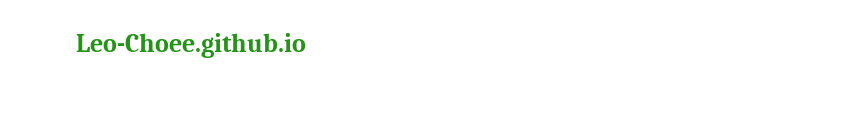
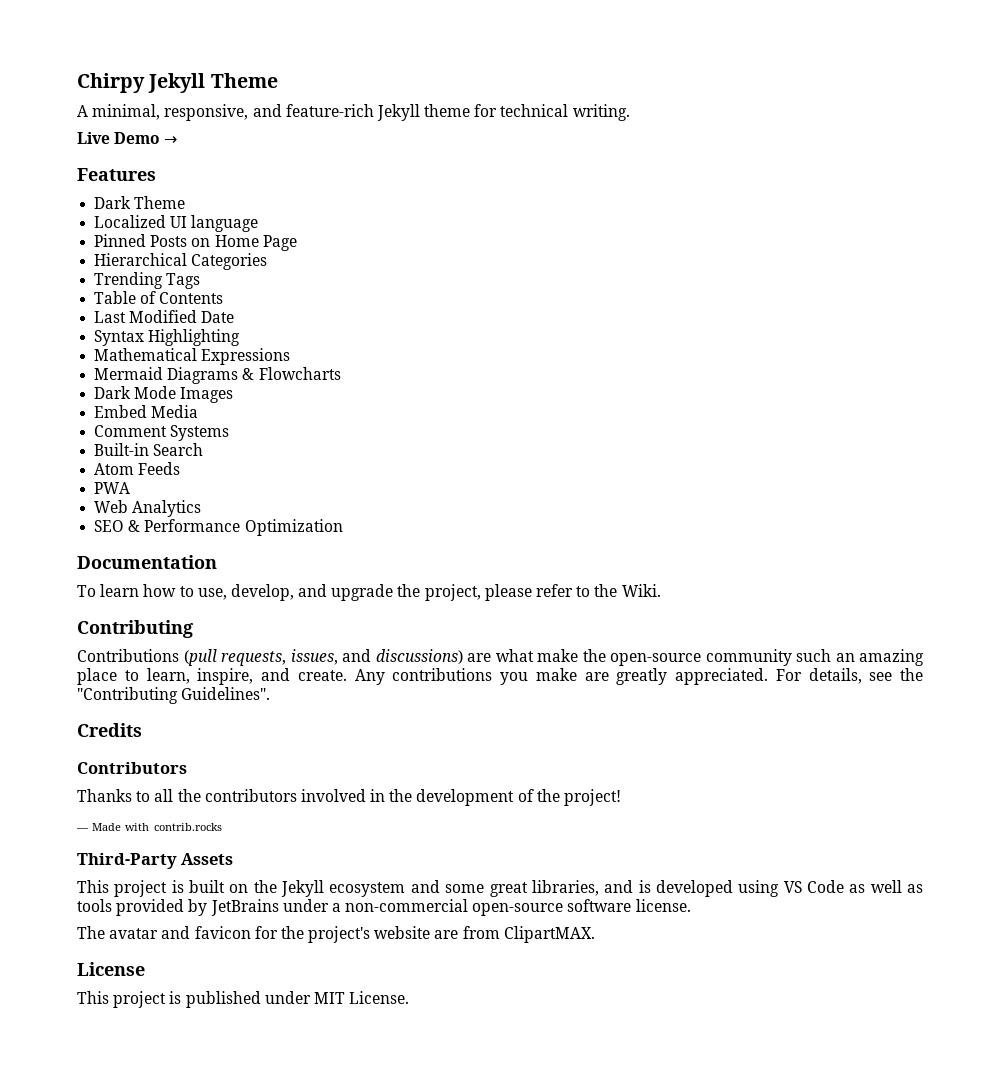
- Leo-Choee.github.io
+ Chirpy Jekyll Theme
+ A minimal, responsive, and feature-rich Jekyll theme for technical writing.
+ Live Demo →
+ Features
+ Dark Theme
+ Localized UI language
+ Pinned Posts on Home Page
+ Hierarchical Categories
+ Trending Tags
+ Table of Contents
+ Last Modified Date
+ Syntax Highlighting
+ Mathematical Expressions
+ Mermaid Diagrams & Flowcharts
+ Dark Mode Images
+ Embed Media
+ Comment Systems
+ Built-in Search
+ Atom Feeds
+ PWA
+ Web Analytics
+ SEO & Performance Optimization
+ Documentation
+ To learn how to use, develop, and upgrade the project, please refer to the Wiki.
+ Contributing
+ Contributions (pull requests, issues, and discussions) are what make the open-source community such an amazing place to learn, inspire, and create. Any contributions you make are greatly appreciated. For details, see the "Contributing Guidelines".
+ Credits
+ Contributors
+ Thanks to all the contributors involved in the development of the project!
+ — Made with contrib.rocks
+ Third-Party Assets
+ This project is built on the Jekyll ecosystem and some great libraries, and is developed using VS Code as well as tools provided by JetBrains under a non-commercial open-source software license.
+ The avatar and favicon for the project's website are from ClipartMAX.
+ License
+ This project is published under MIT License.

